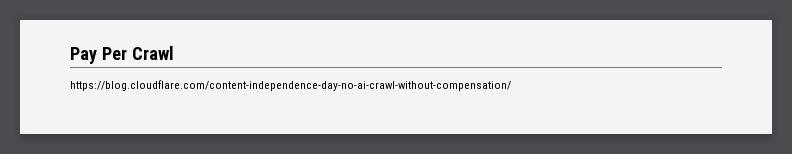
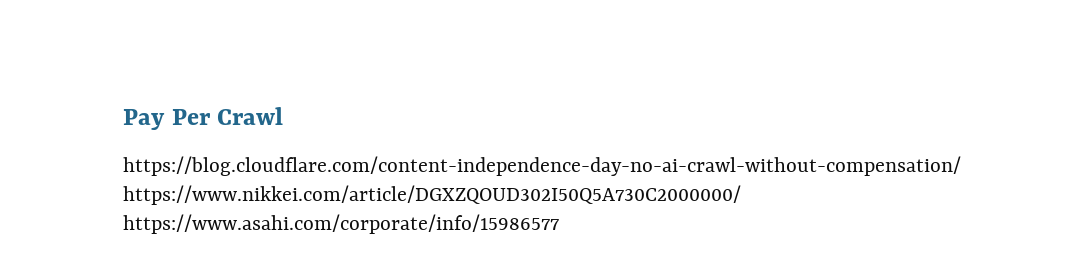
- https://blog.cloudflare.com/content-independence-day-no-ai-crawl-without-compensation/
+ https://blog.cloudflare.com/content-independence-day-no-ai-crawl-without-compensation/ https://www.nikkei.com/article/DGXZQOUD302I50Q5A730C2000000/ https://www.asahi.com/corporate/info/15986577

